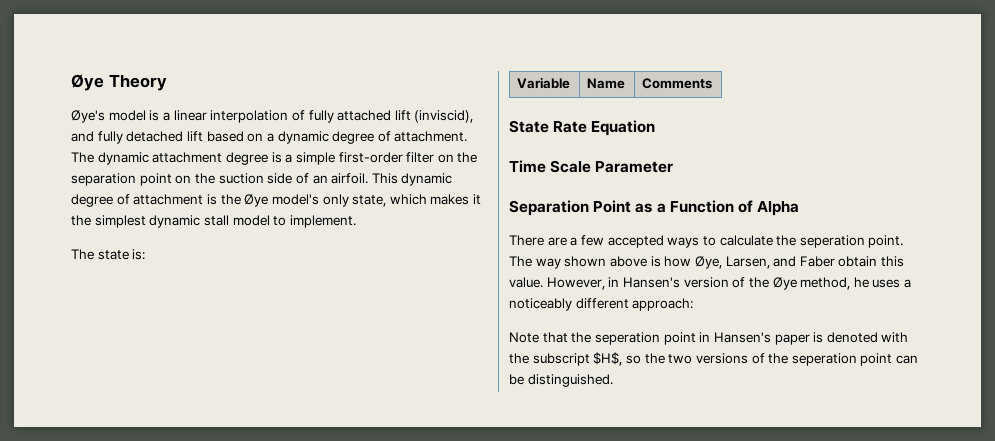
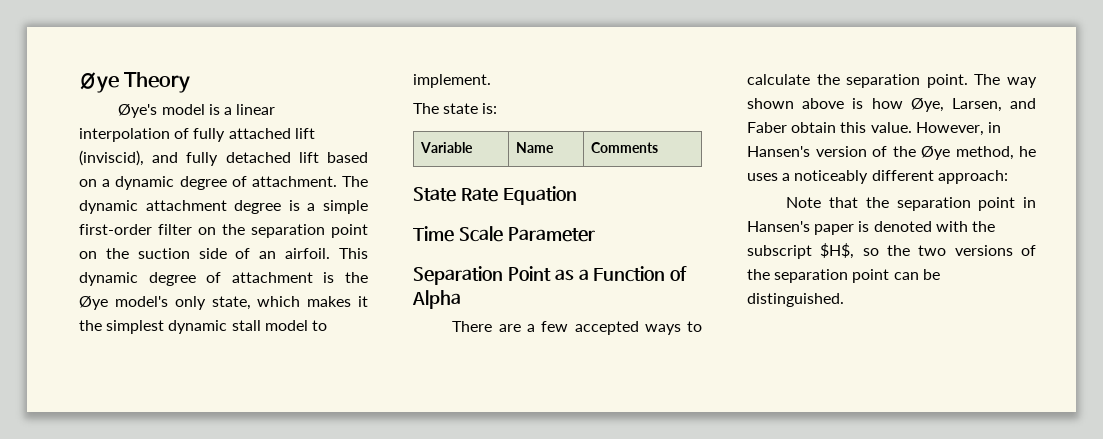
- There are a few accepted ways to calculate the seperation point.
+ There are a few accepted ways to calculate the separation point.
- Note that the seperation point in Hansen's paper is denoted with the subscript $H$, so the two versions of the seperation point can be distinguished.
+ Note that the separation point in Hansen's paper is denoted with the subscript $H$, so the two versions of the separation point can be distinguished.

